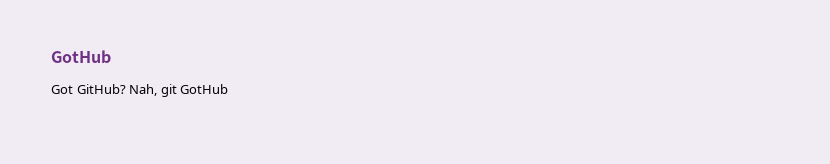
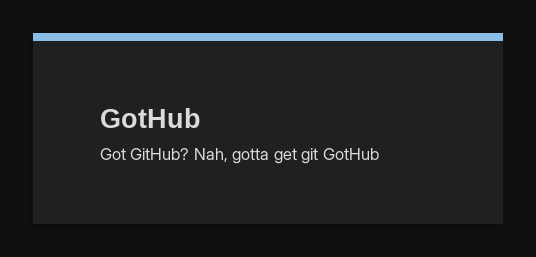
- Nah, git GotHub
+ Nah, gotta get git GotHub

